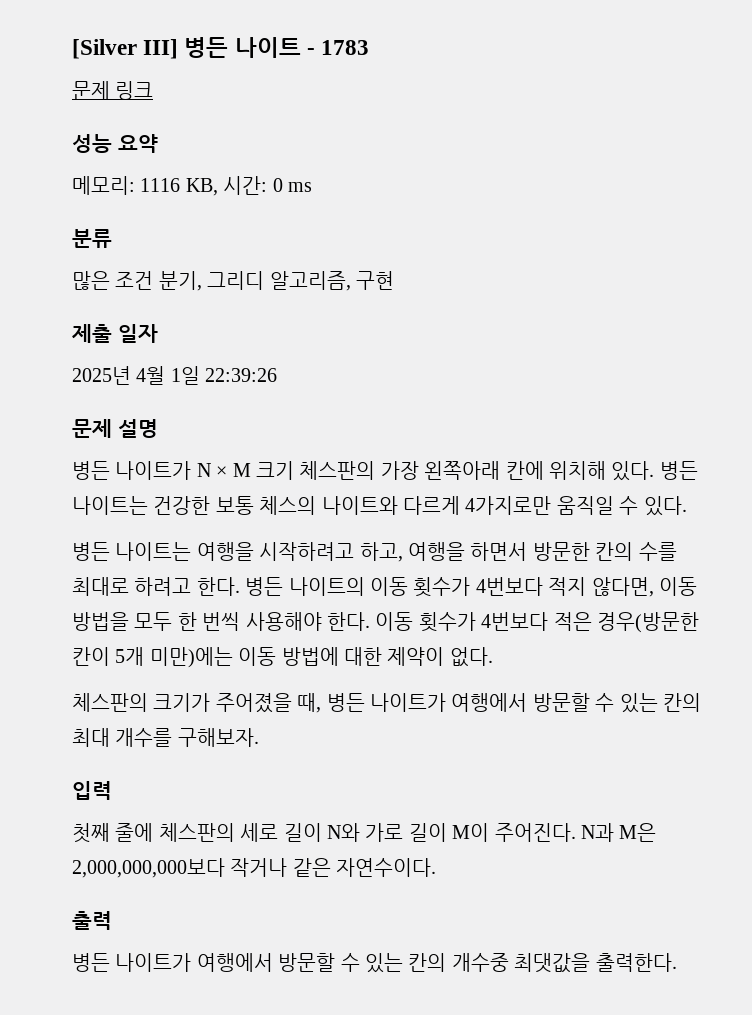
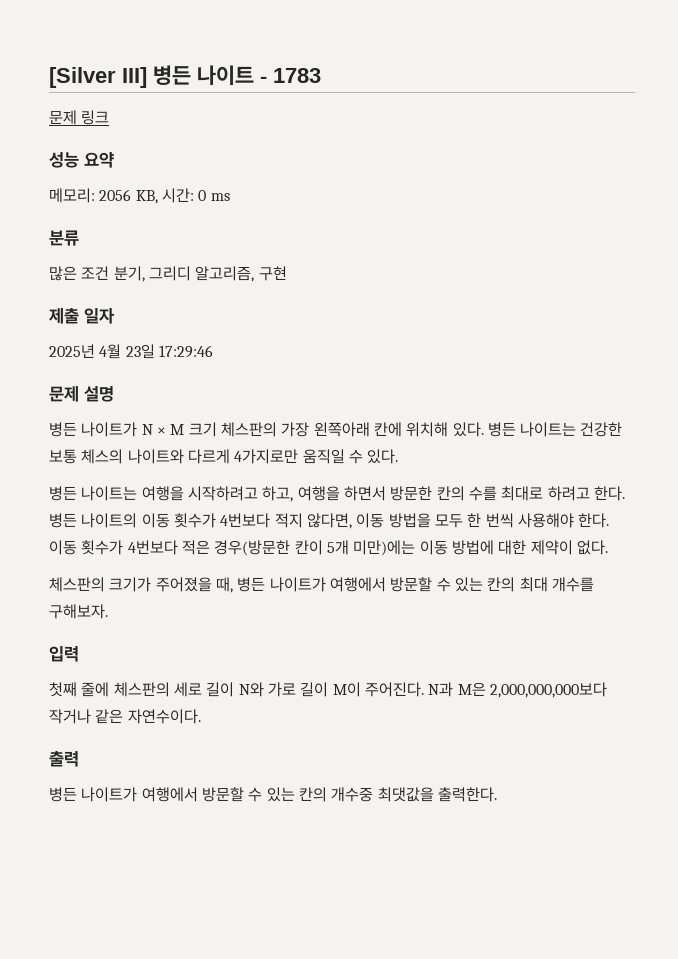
- 메모리: 1116 KB, 시간: 0 ms
+ 메모리: 2056 KB, 시간: 0 ms
- 2025년 4월 1일 22:39:26
+ 2025년 4월 23일 17:29:46

